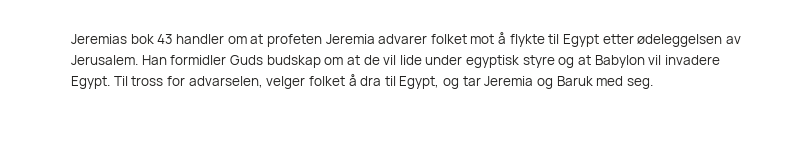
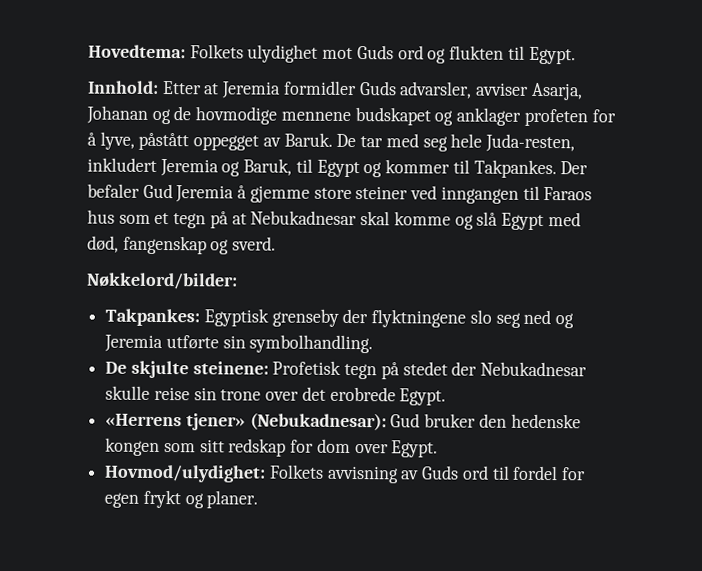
- Jeremias bok 43 handler om at profeten Jeremia advarer folket mot å flykte til Egypt etter ødeleggelsen av Jerusalem. Han formidler Guds budskap om at de vil lide under egyptisk styre og at Babylon vil invadere Egypt. Til tross for advarselen, velger folket å dra til Egypt, og tar Jeremia og Baruk med seg.
+ Hovedtema: Folkets ulydighet mot Guds ord og flukten til Egypt.
+ Innhold: Etter at Jeremia formidler Guds advarsler, avviser Asarja, Johanan og de hovmodige mennene budskapet og anklager profeten for å lyve, påstått oppegget av Baruk. De tar med seg hele Juda-resten, inkludert Jeremia og Baruk, til Egypt og kommer til Takpankes. Der befaler Gud Jeremia å gjemme store steiner ved inngangen til Faraos hus som et tegn på at Nebukadnesar skal komme og slå Egypt med død, fangenskap og sverd.
+ Nøkkelord/bilder:
+ Takpankes: Egyptisk grenseby der flyktningene slo seg ned og Jeremia utførte sin symbolhandling.
+ De skjulte steinene: Profetisk tegn på stedet der Nebukadnesar skulle reise sin trone over det erobrede Egypt.
+ «Herrens tjener» (Nebukadnesar): Gud bruker den hedenske kongen som sitt redskap for dom over Egypt.
+ Hovmod/ulydighet: Folkets avvisning av Guds ord til fordel for egen frykt og planer.

